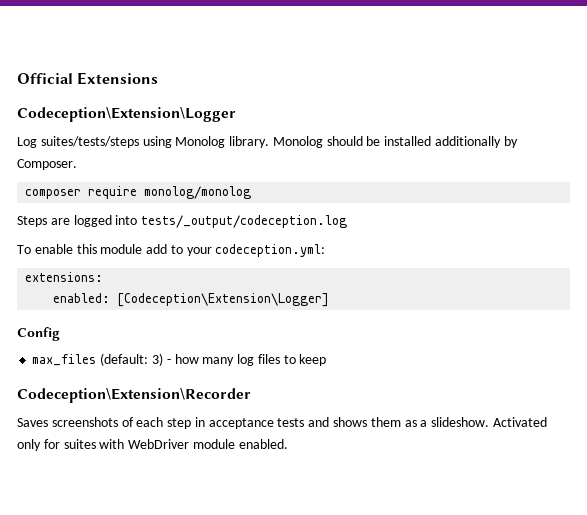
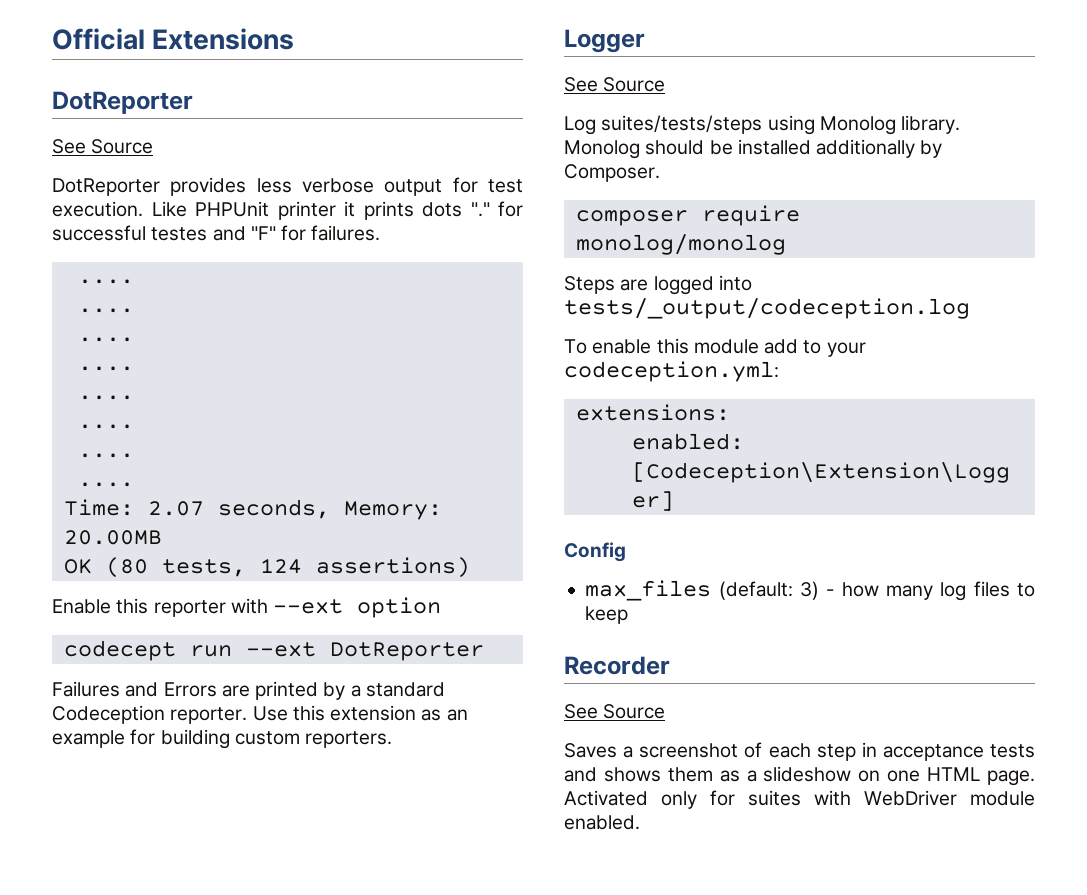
  Official Extensions
- Codeception\Extension\Logger
+ DotReporter
+ See Source
+ DotReporter provides less verbose output for test execution. Like PHPUnit printer it prints dots "." for successful testes and "F" for failures.
+ ....
+ ....
+ ....
+ ....
+ ....
+ ....
+ ....
+ ....
+ Time: 2.07 seconds, Memory: 20.00MB
+ OK (80 tests, 124 assertions)
+ Enable this reporter with --ext option
+ codecept run --ext DotReporter
+ Failures and Errors are printed by a standard Codeception reporter. Use this extension as an example for building custom reporters.
+ Logger
+ See Source
- Codeception\Extension\Recorder
+ Recorder
+ See Source
- Saves screenshots of each step in acceptance tests and shows them as a slideshow.
+ Saves a screenshot of each step in acceptance tests and shows them as a slideshow on one HTML page.

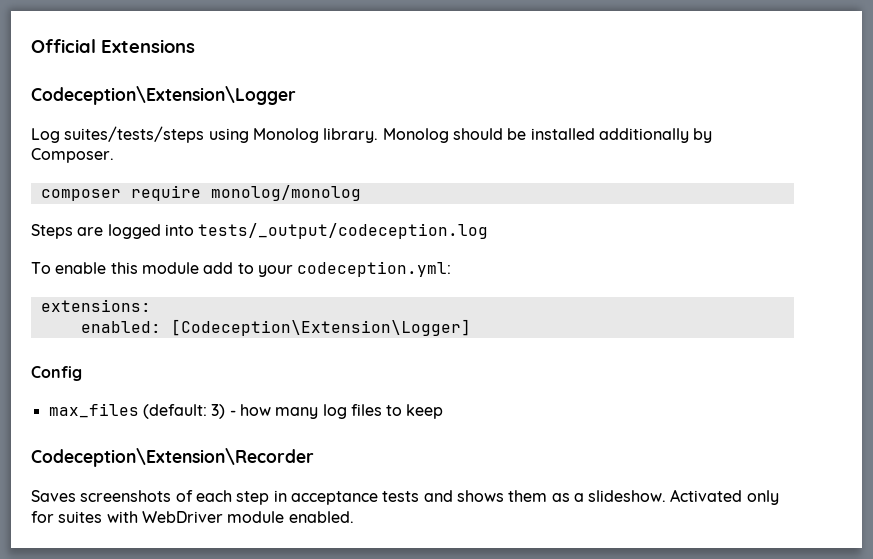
  Official Extensions
- DotReporter
- See Source
- DotReporter provides less verbose output for test execution. Like PHPUnit printer it prints dots "." for successful testes and "F" for failures.
- ....
- ....
- ....
- ....
- ....
- ....
- ....
- ....
- Time: 2.07 seconds, Memory: 20.00MB
- OK (80 tests, 124 assertions)
- Enable this reporter with --ext option
- codecept run --ext DotReporter
- Failures and Errors are printed by a standard Codeception reporter. Use this extension as an example for building custom reporters.
- Logger
- See Source
+ Codeception\Extension\Logger
- Recorder
- See Source
+ Codeception\Extension\Recorder
- Saves a screenshot of each step in acceptance tests and shows them as a slideshow on one HTML page.
+ Saves screenshots of each step in acceptance tests and shows them as a slideshow.

